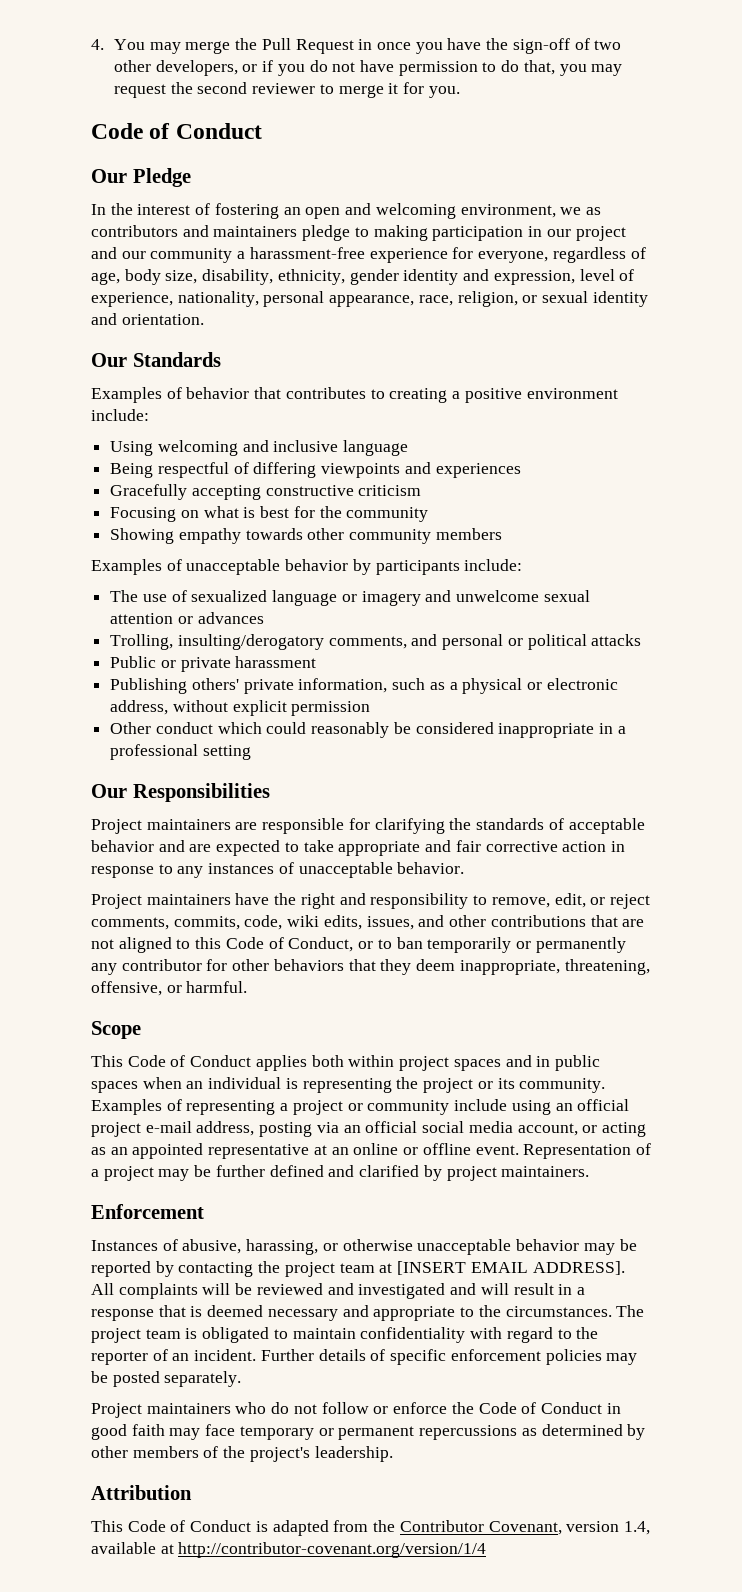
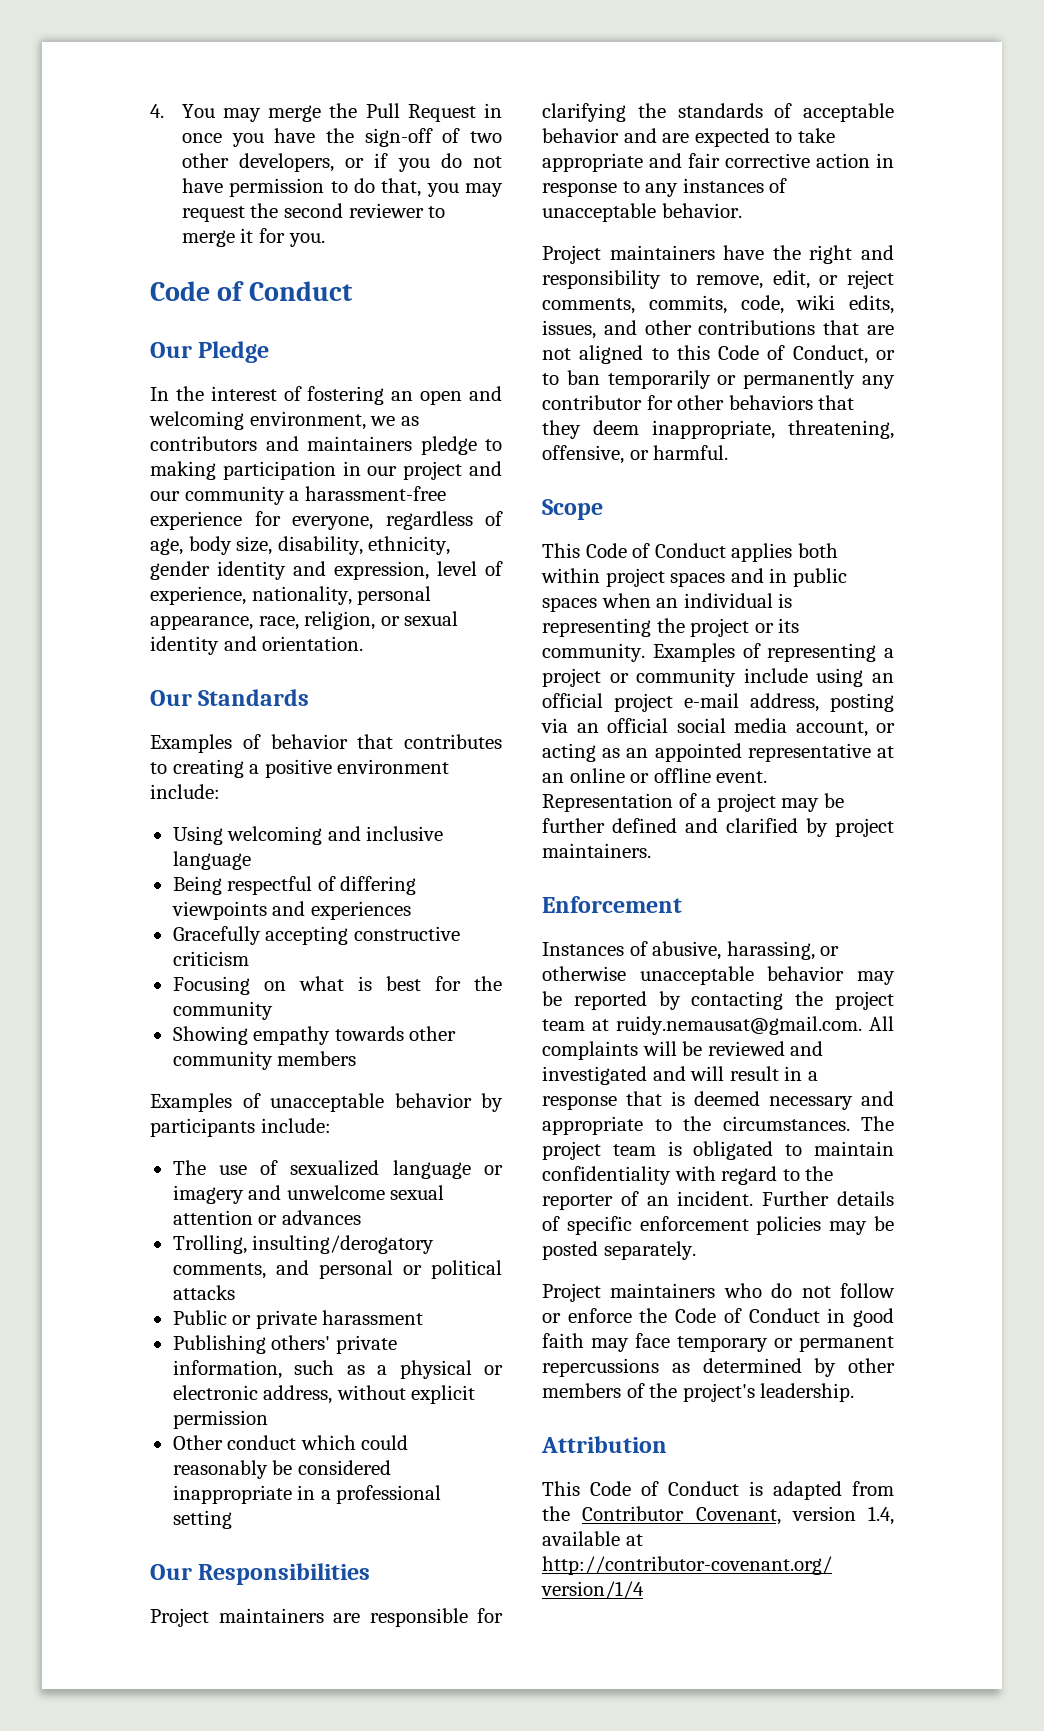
- Instances of abusive, harassing, or otherwise unacceptable behavior may be reported by contacting the project team at [INSERT EMAIL ADDRESS]. All complaints will be reviewed and investigated and will result in a response that is deemed necessary and appropriate to the circumstances.
+ Instances of abusive, harassing, or otherwise unacceptable behavior may be reported by contacting the project team at ruidy.nemausat@gmail.com. All complaints will be reviewed and investigated and will result in a response that is deemed necessary and appropriate to the circumstances.

